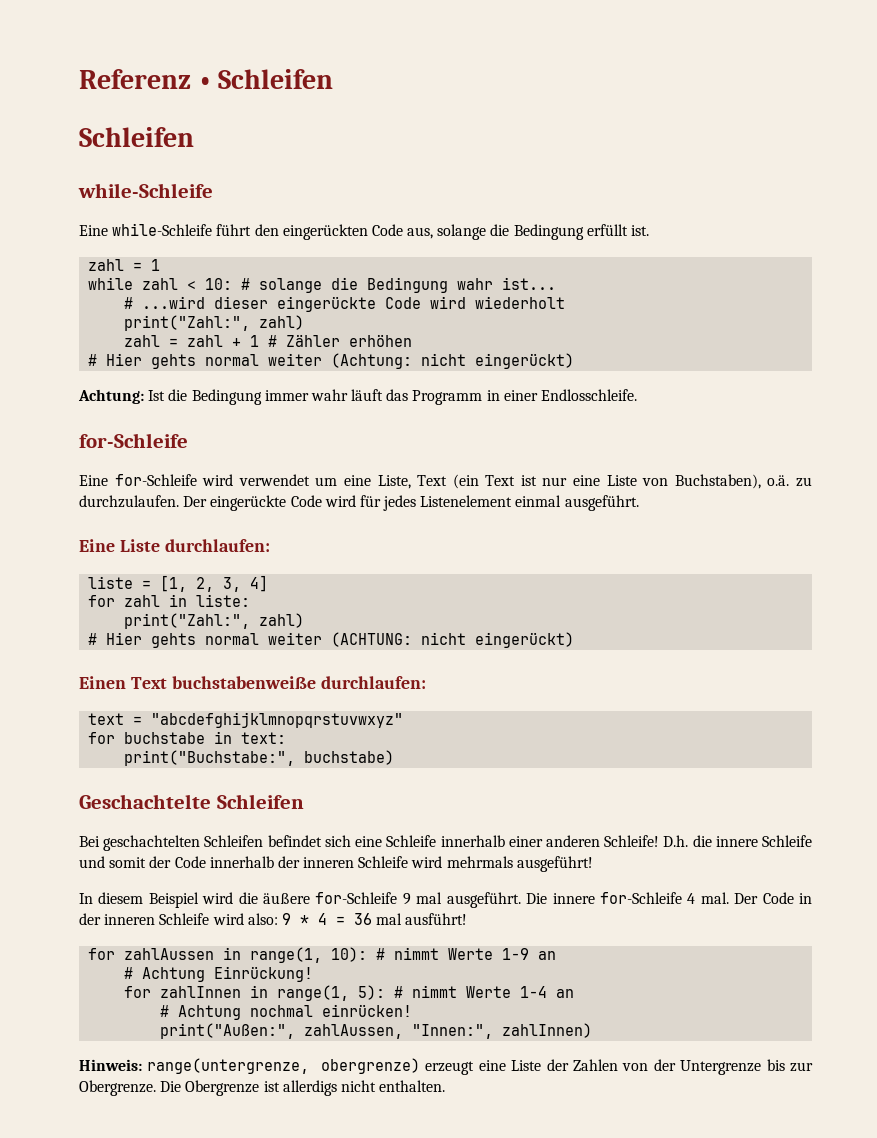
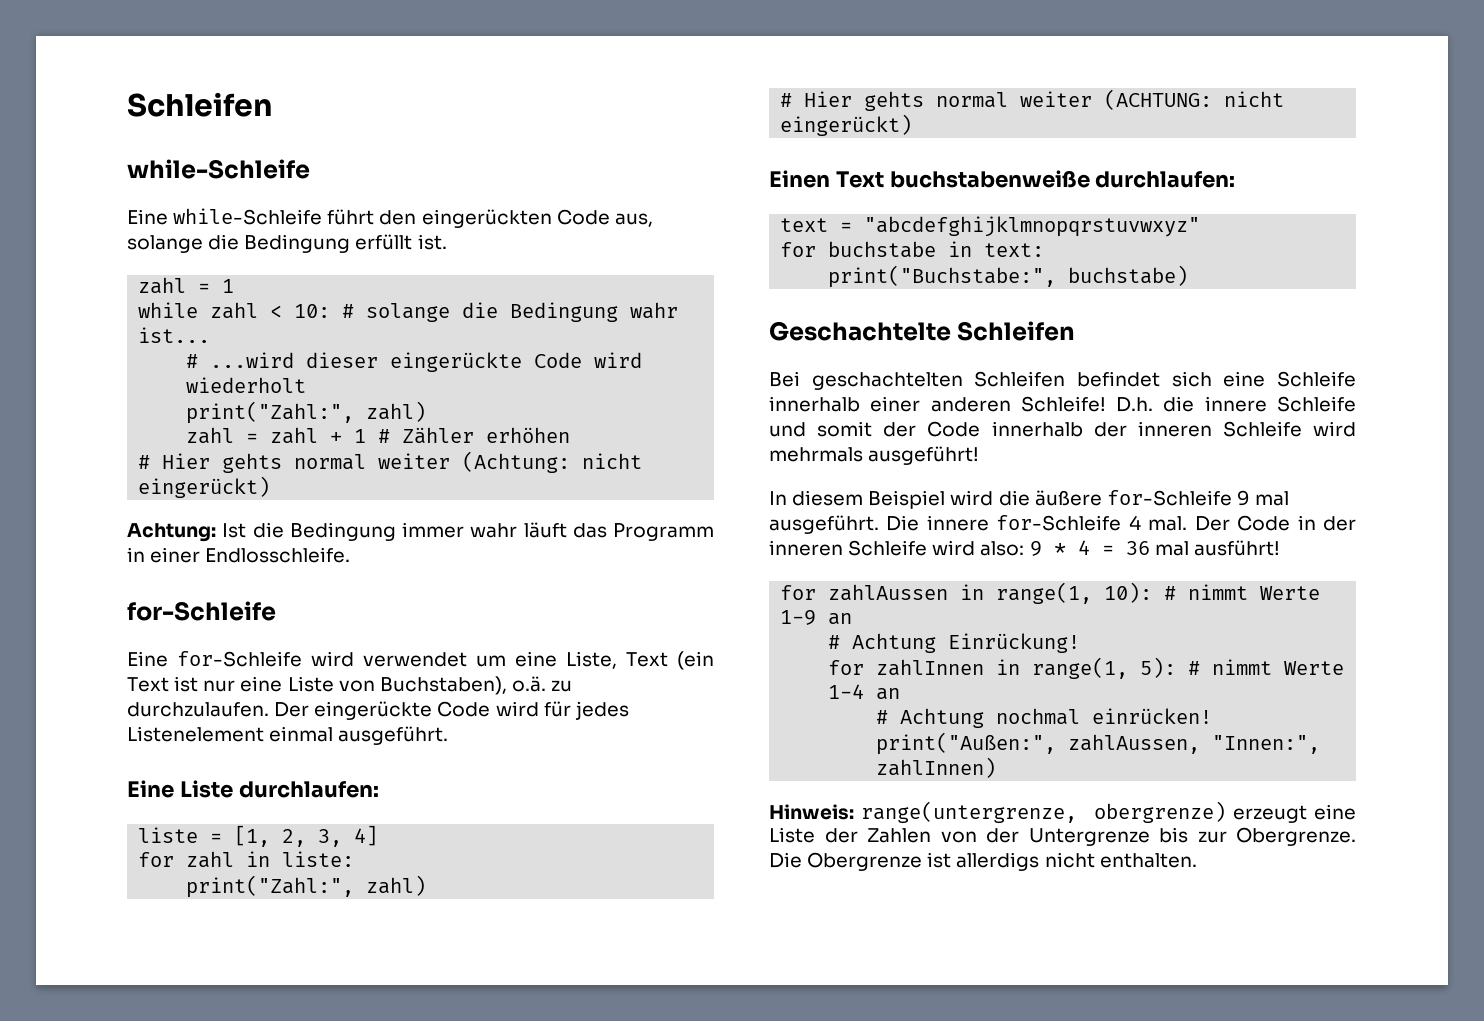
- Referenz • Schleifen

